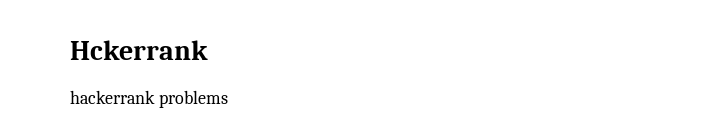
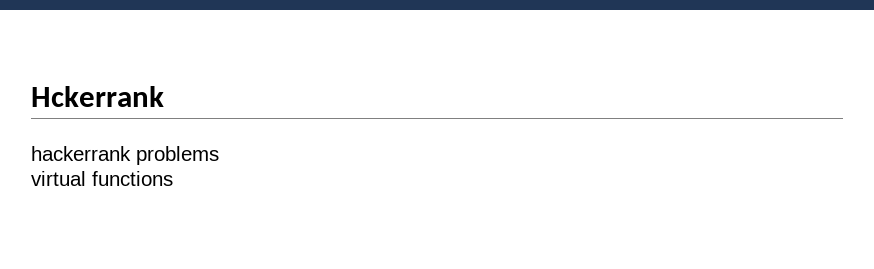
+ virtual functions

